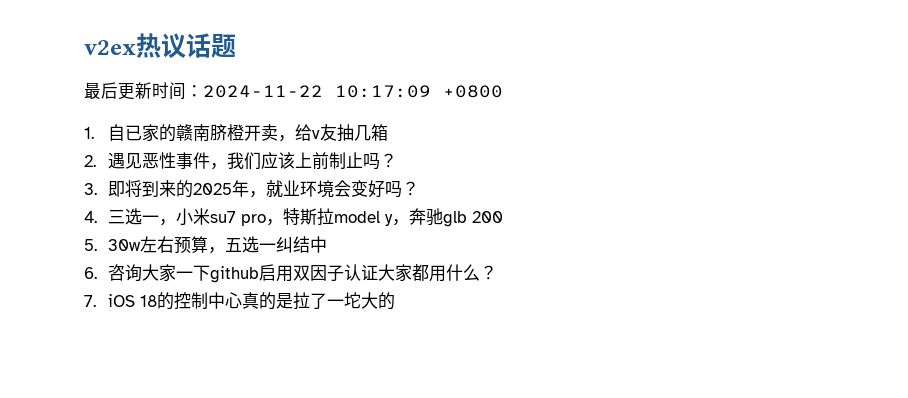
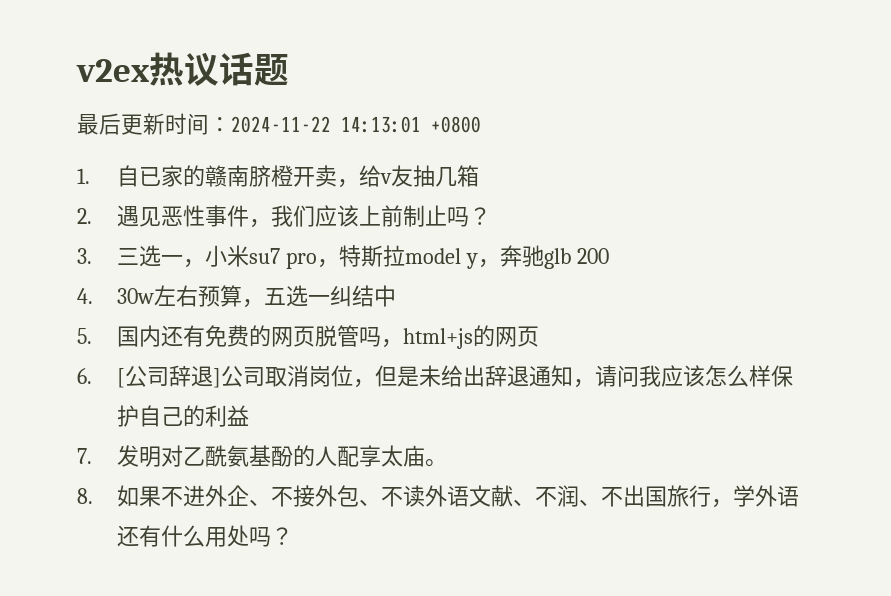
- 最后更新时间：2024-11-22 10:17:09 +0800
+ 最后更新时间：2024-11-22 14:13:01 +0800
- 3.即将到来的2025年，就业环境会变好吗？
- 4.三选一，小米su7 pro，特斯拉model y，奔驰glb 200
+ 3.三选一，小米su7 pro，特斯拉model y，奔驰glb 200
- 5. 30w左右预算，五选一纠结中
+ 4. 30w左右预算，五选一纠结中
- 6.咨询大家一下github启用双因子认证大家都用什么？
- 7. iOS 18的控制中心真的是拉了一坨大的
+ 5.国内还有免费的网页脱管吗，html+js的网页
+ 6. [公司辞退]公司取消岗位，但是未给出辞退通知，请问我应该怎么样保护自己的利益
+ 7.发明对乙酰氨基酚的人配享太庙。
+ 8.如果不进外企、不接外包、不读外语文献、不润、不出国旅行，学外语还有什么用处吗？

